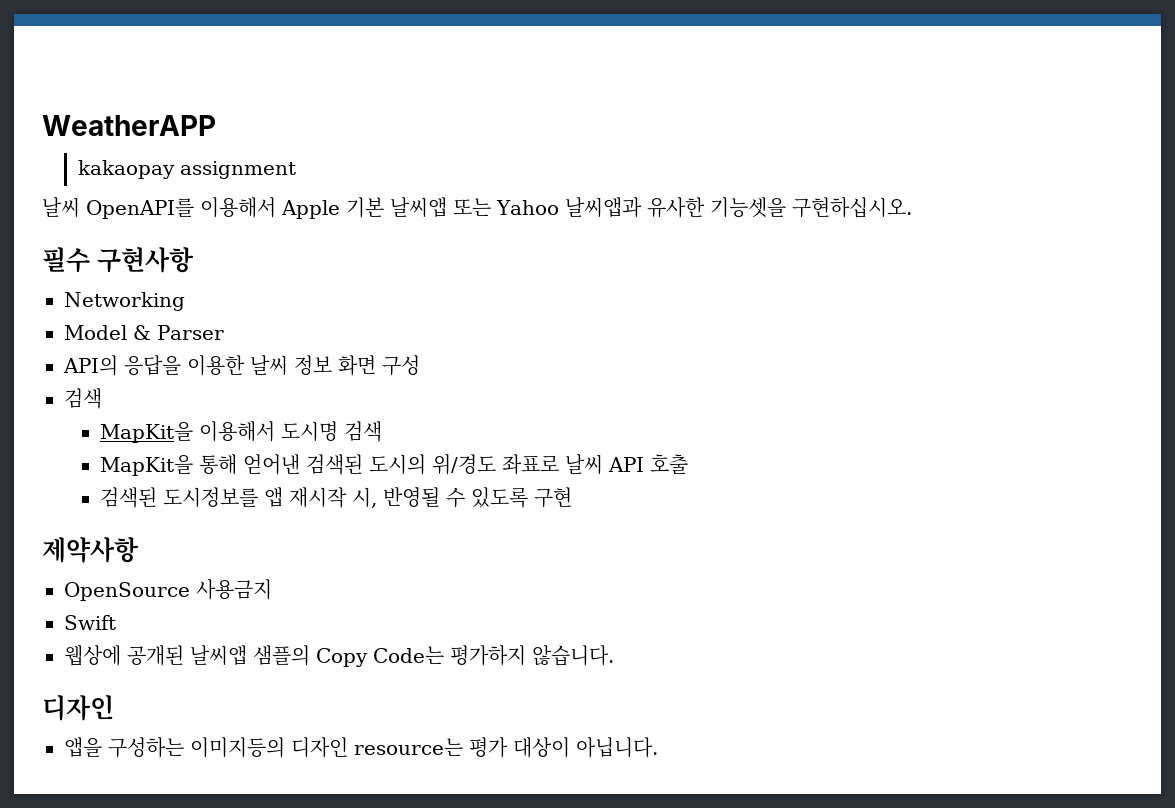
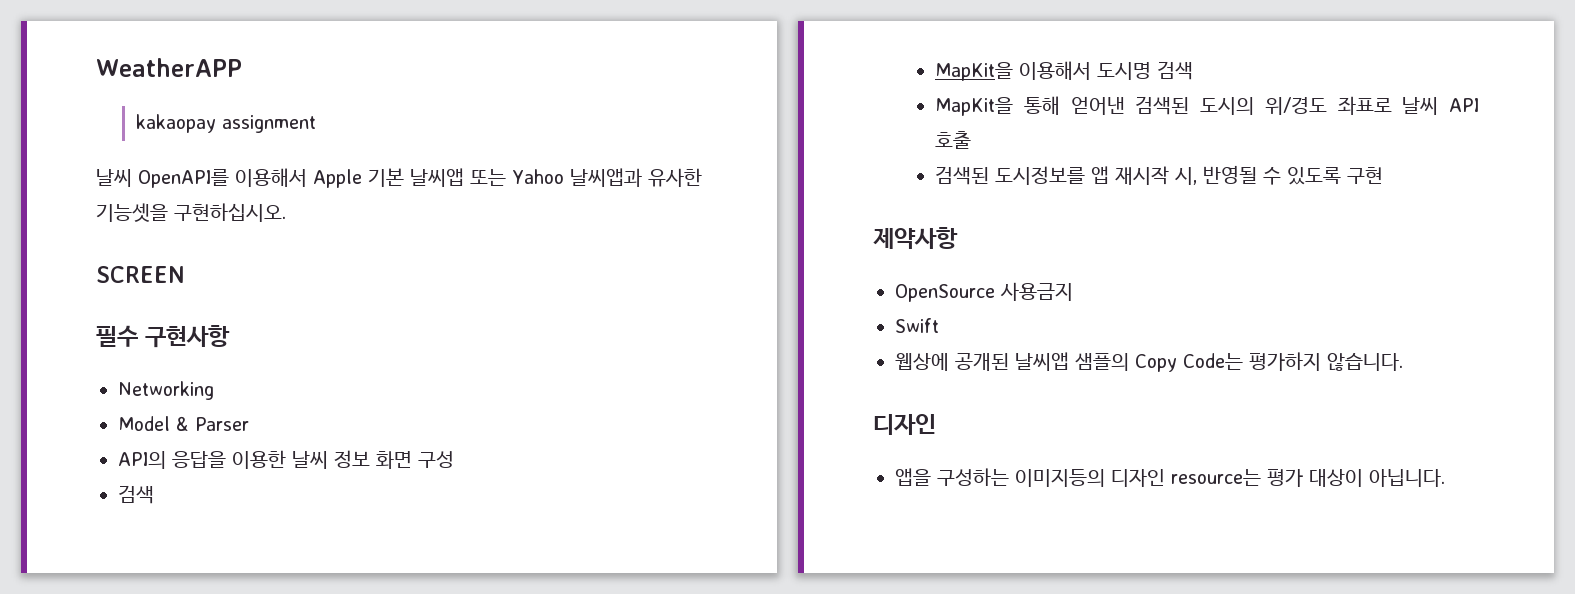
+ SCREEN

